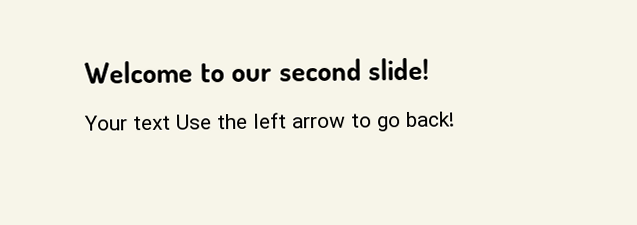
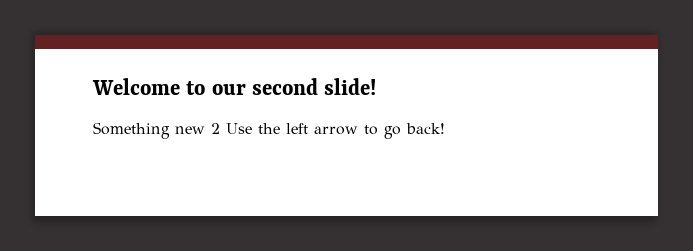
- Your text Use the left arrow to go back!
+ Something new 2 Use the left arrow to go back!

